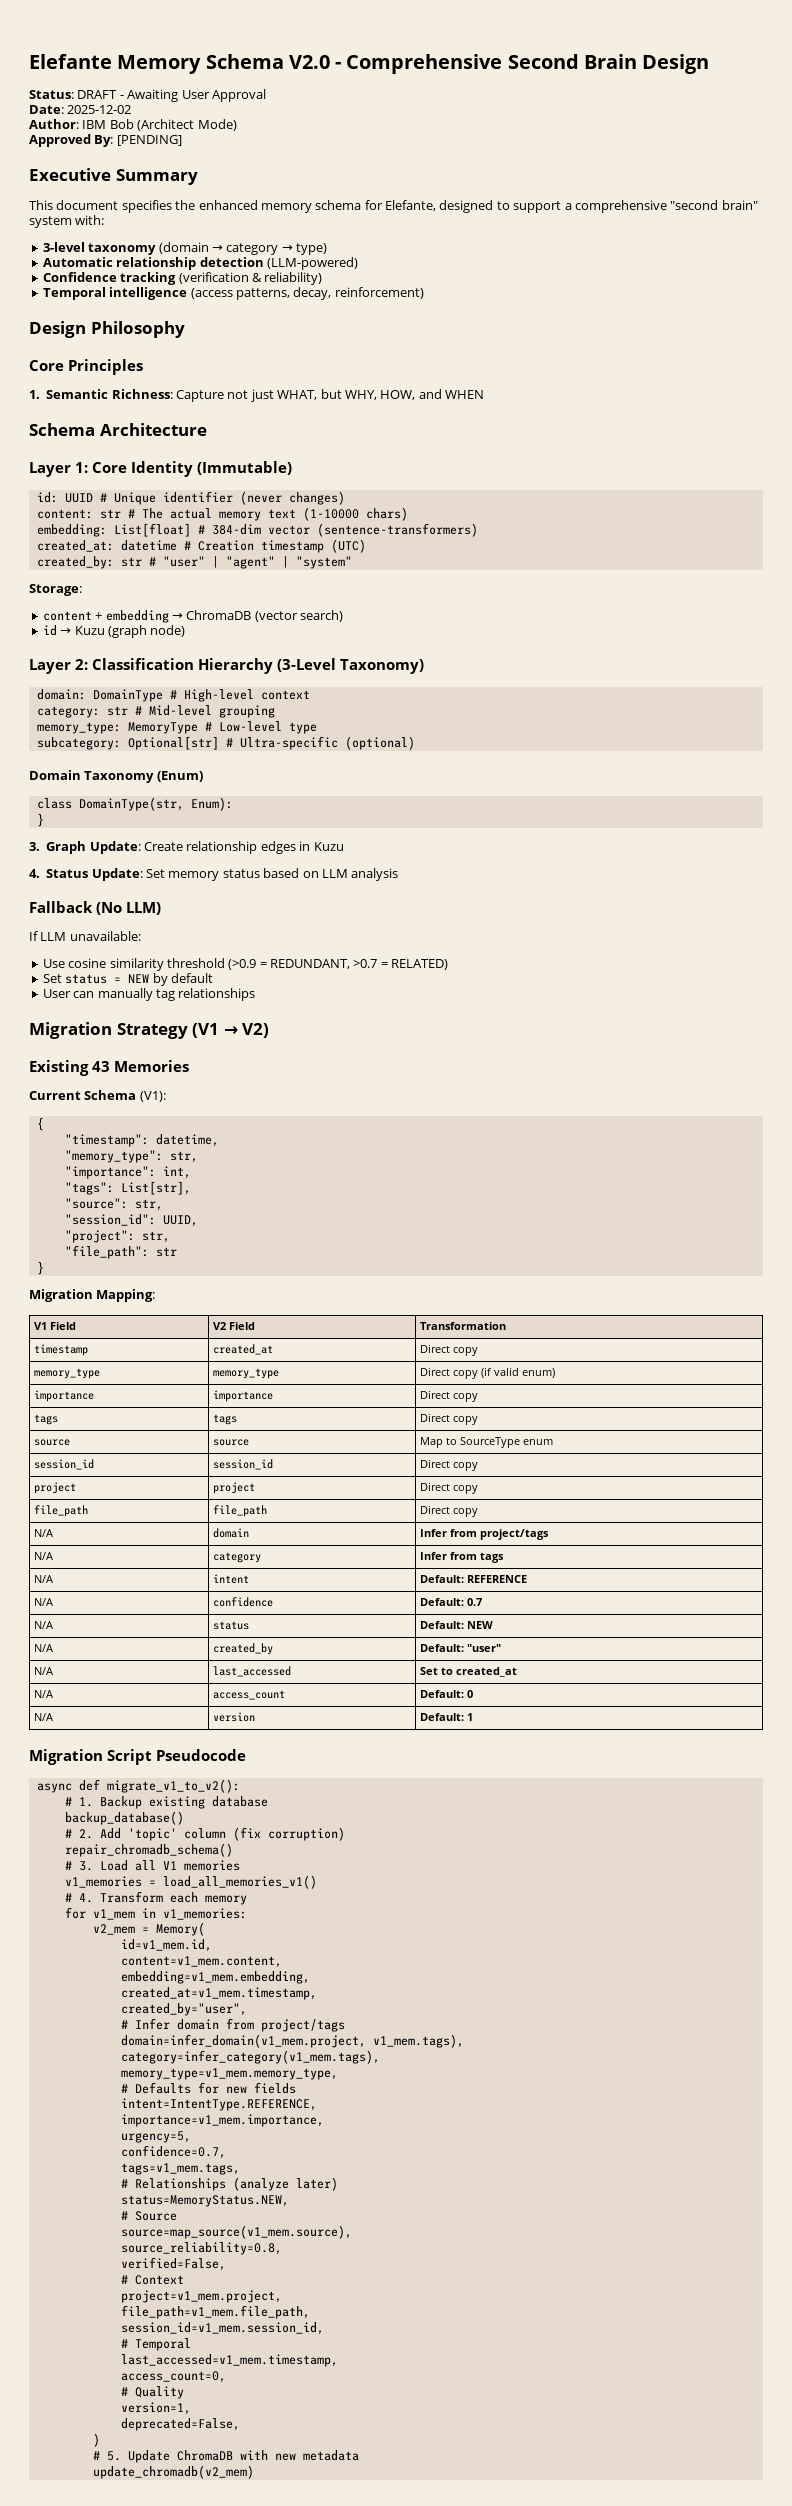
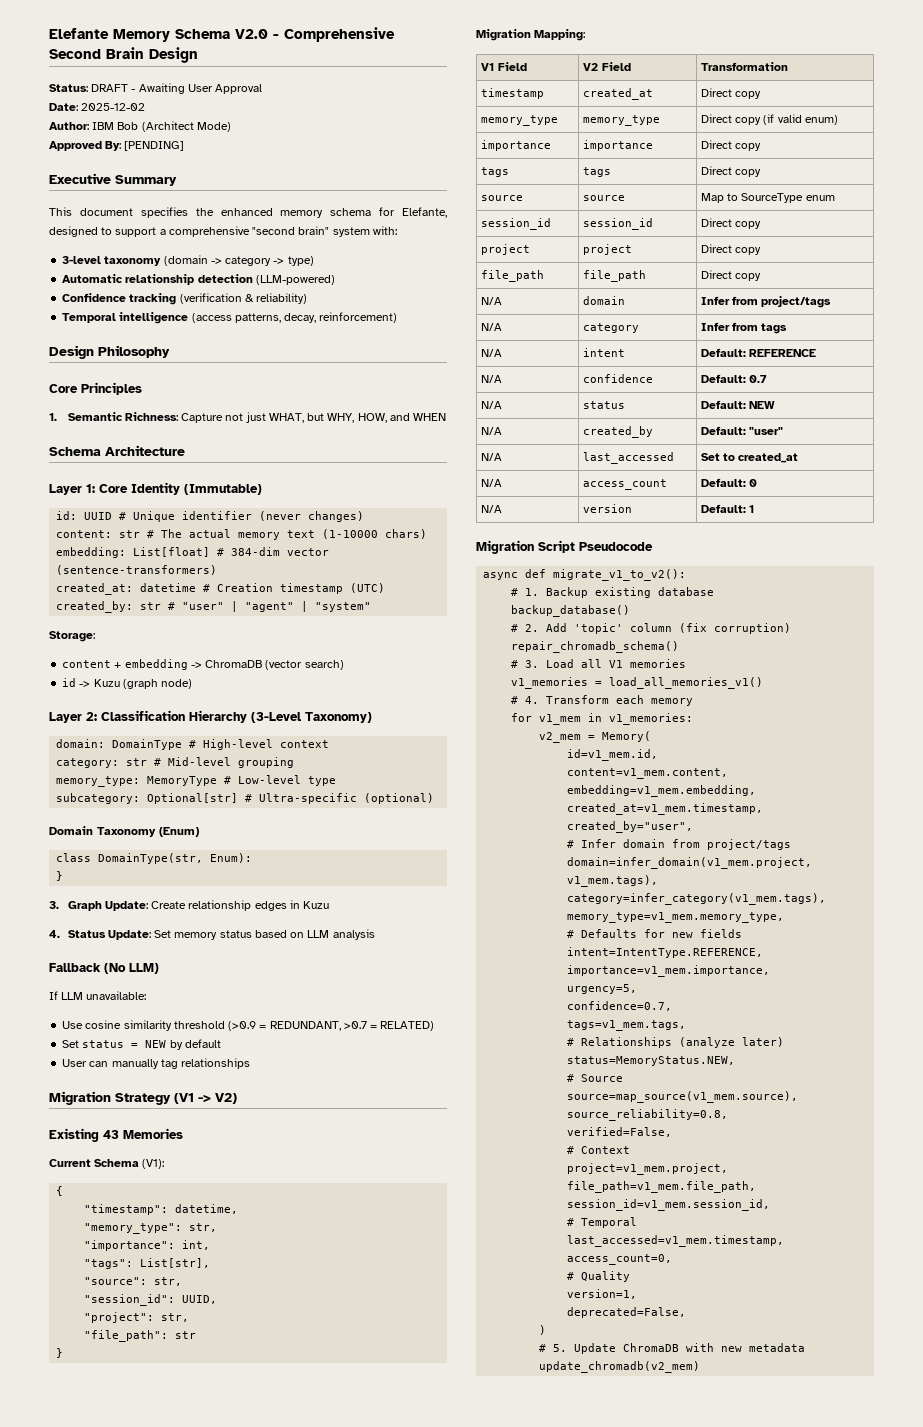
- 3-level taxonomy (domain → category → type)
+ 3-level taxonomy (domain -> category -> type)
- content + embedding → ChromaDB (vector search)
+ content + embedding -> ChromaDB (vector search)
- id → Kuzu (graph node)
+ id -> Kuzu (graph node)
- Migration Strategy (V1 → V2)
+ Migration Strategy (V1 -> V2)

